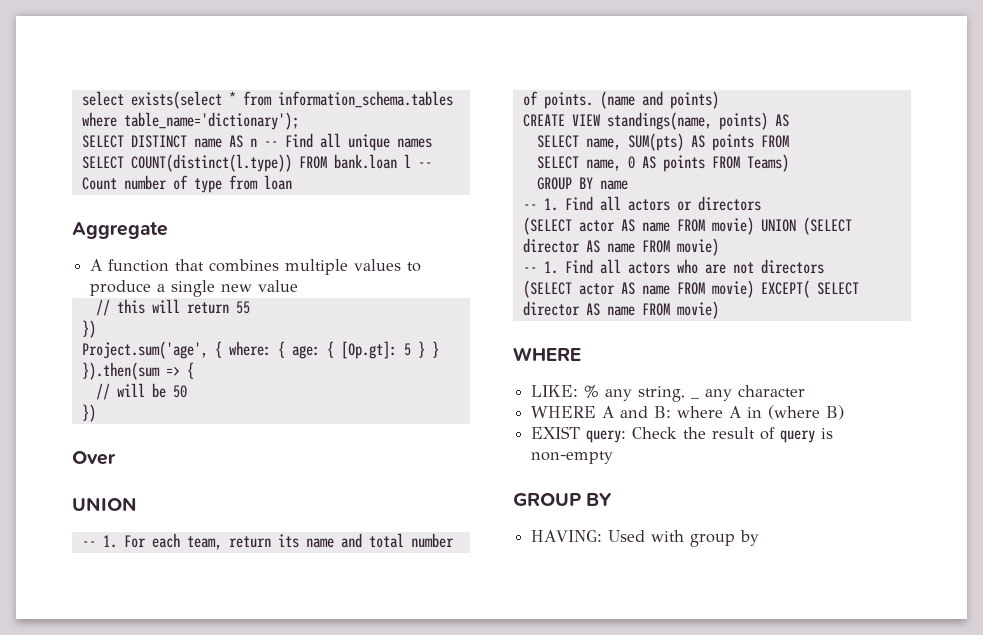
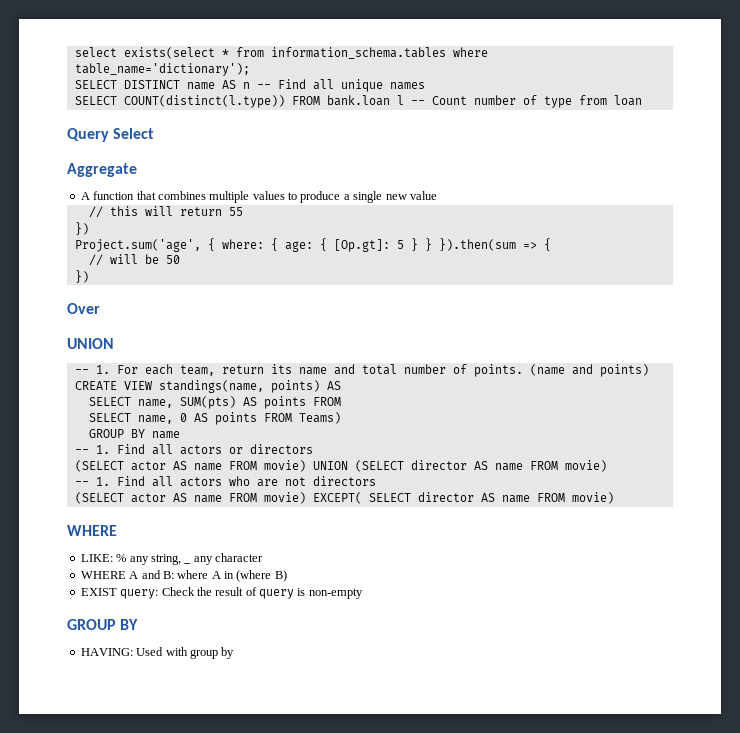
+ Query Select

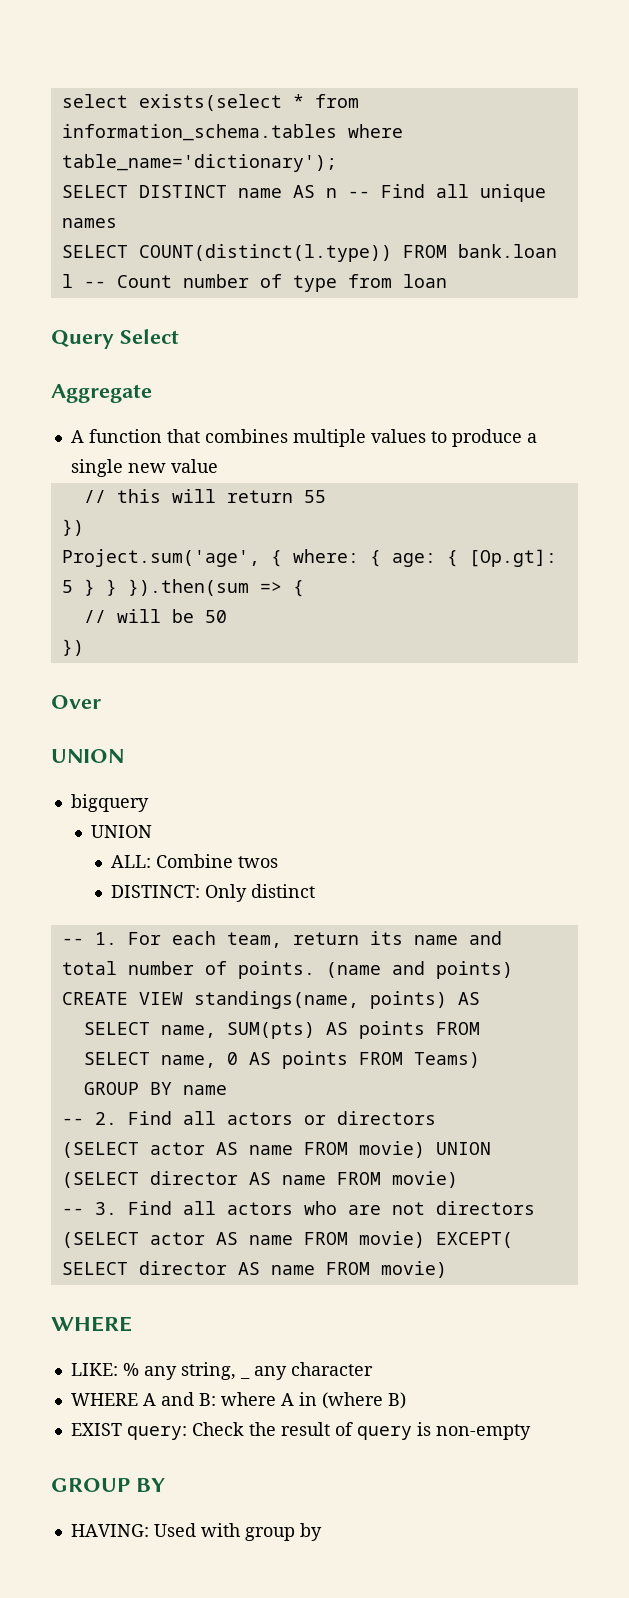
+ bigquery
+ UNION
+ ALL: Combine twos
+ DISTINCT: Only distinct
- -- 1. Find all actors or directors
+ -- 2. Find all actors or directors
- -- 1. Find all actors who are not directors
+ -- 3. Find all actors who are not directors

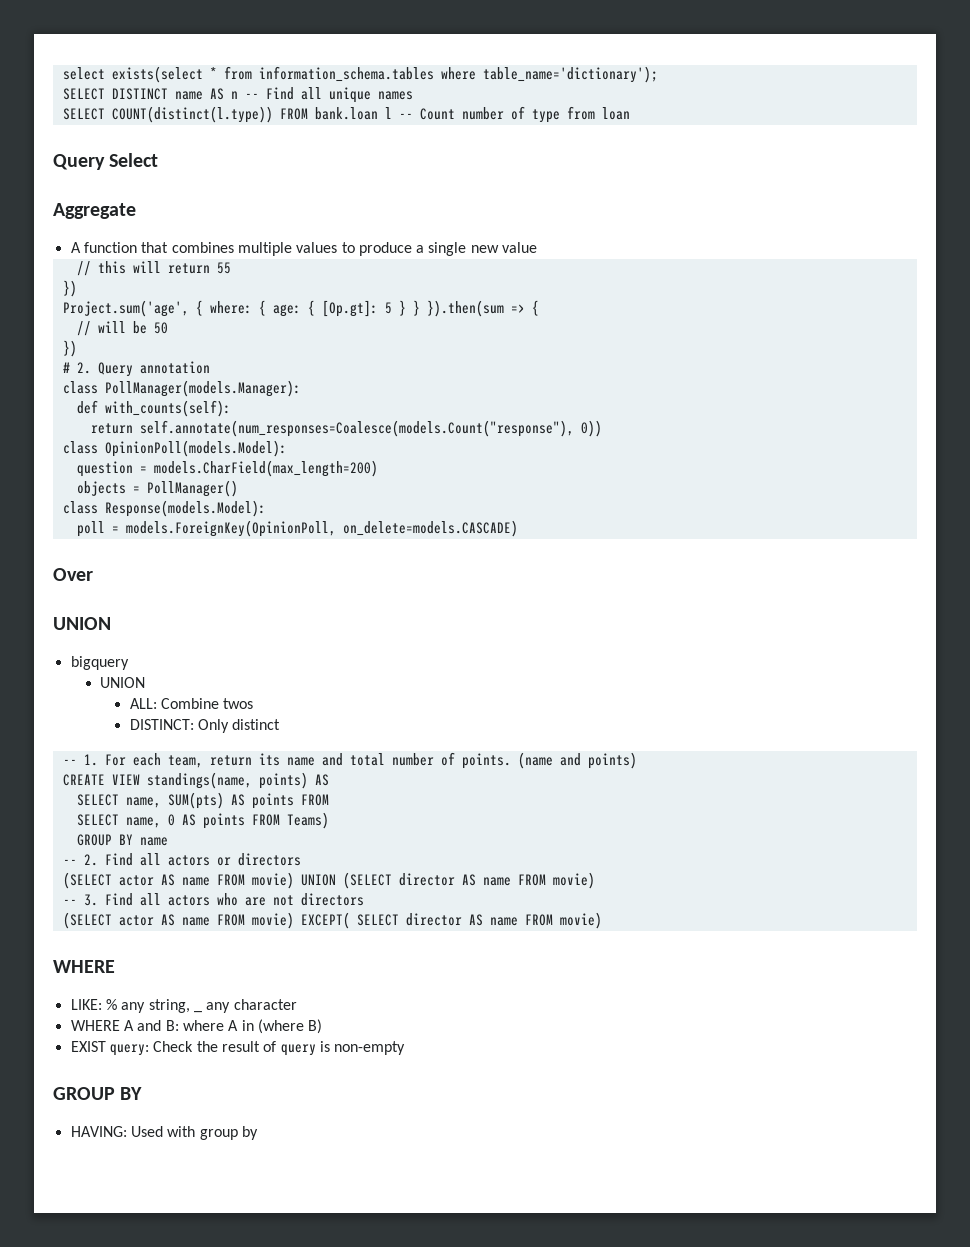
+ # 2. Query annotation
+ class PollManager(models.Manager):
+ def with_counts(self):
+ return self.annotate(num_responses=Coalesce(models.Count("response"), 0))
+ class OpinionPoll(models.Model):
+ question = models.CharField(max_length=200)
+ objects = PollManager()
+ class Response(models.Model):
+ poll = models.ForeignKey(OpinionPoll, on_delete=models.CASCADE)

